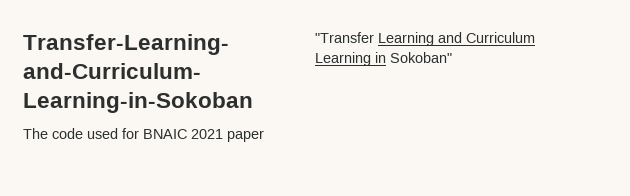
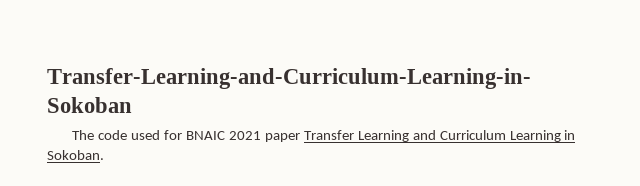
- The code used for BNAIC 2021 paper "Transfer Learning and Curriculum Learning in Sokoban"
+ The code used for BNAIC 2021 paper Transfer Learning and Curriculum Learning in Sokoban.

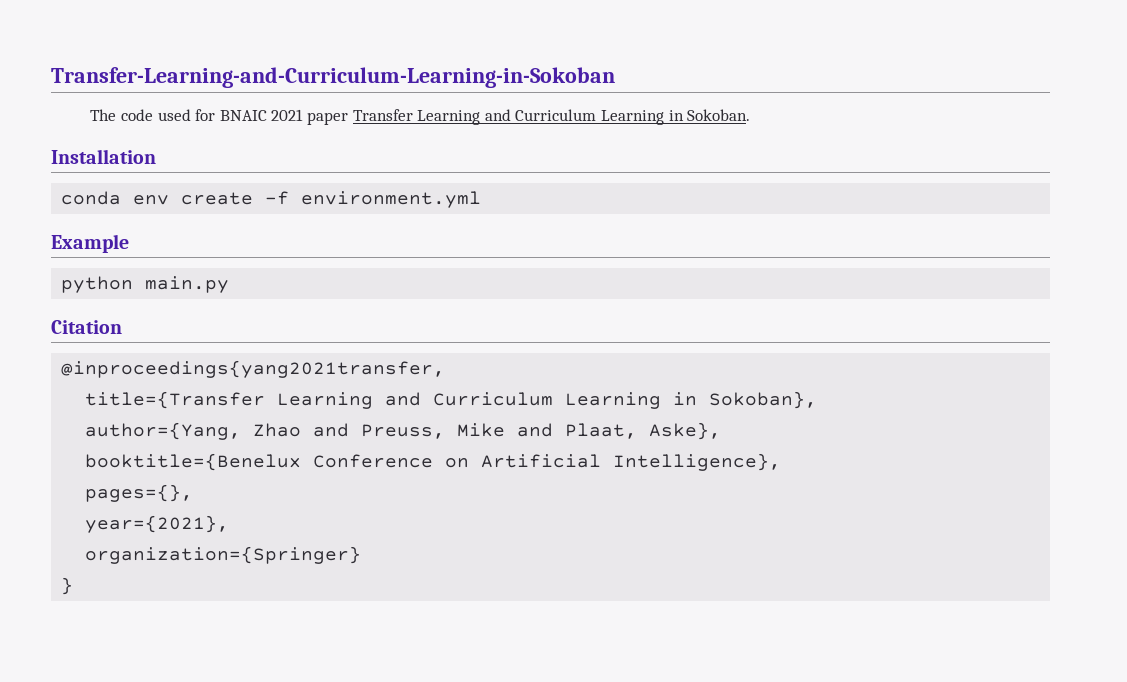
+ Installation
+ conda env create -f environment.yml
+ Example
+ python main.py
+ Citation
+ @inproceedings{yang2021transfer,
+ title={Transfer Learning and Curriculum Learning in Sokoban},
+ author={Yang, Zhao and Preuss, Mike and Plaat, Aske},
+ booktitle={Benelux Conference on Artificial Intelligence},
+ pages={},
+ year={2021},
+ organization={Springer}
+ }

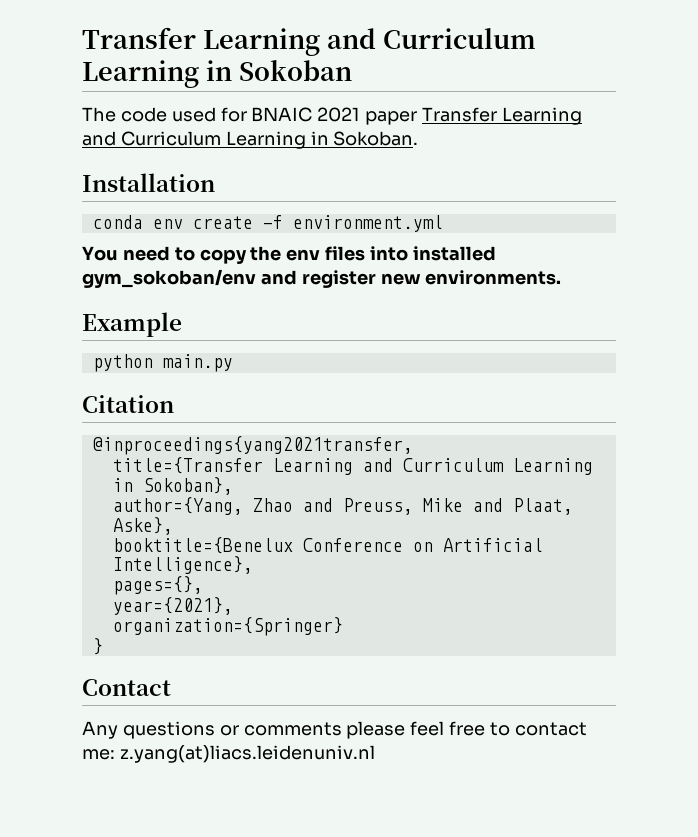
- Transfer-Learning-and-Curriculum-Learning-in-Sokoban
+ Transfer Learning and Curriculum Learning in Sokoban
+ You need to copy the env files into installed gym_sokoban/env and register new environments.
+ Contact
+ Any questions or comments please feel free to contact me: z.yang(at)liacs.leidenuniv.nl

